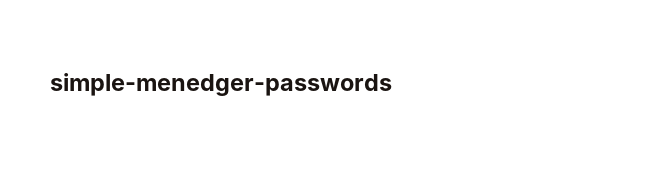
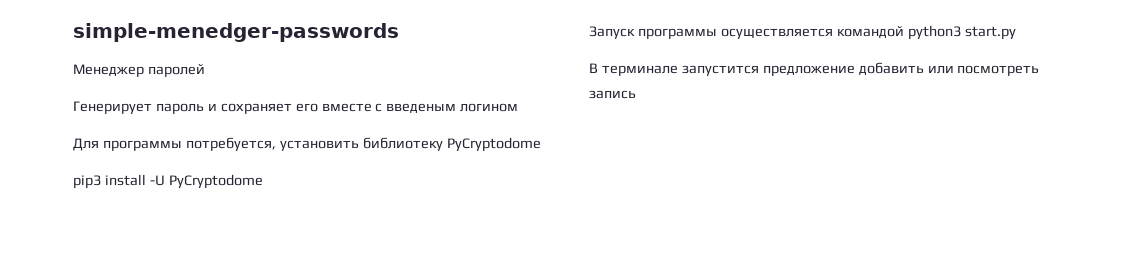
+ Менеджер паролей
+ Генерирует пароль и сохраняет его вместе с введеным логином
+ Для программы потребуется, установить библиотеку PyCryptodome
+ pip3 install -U PyCryptodome
+ Запуск программы осуществляется командой python3 start.py
+ В терминале запустится предложение добавить или посмотреть запись

